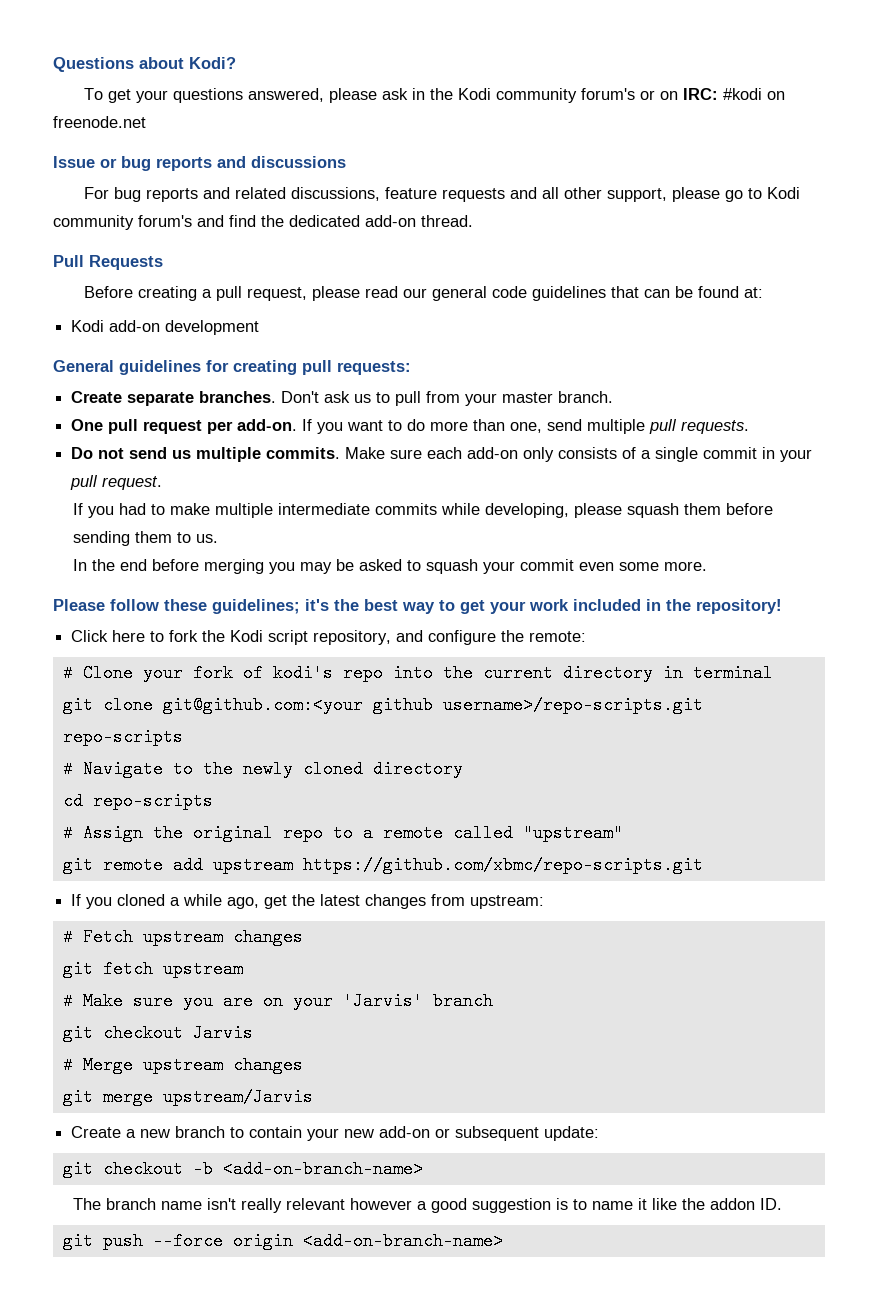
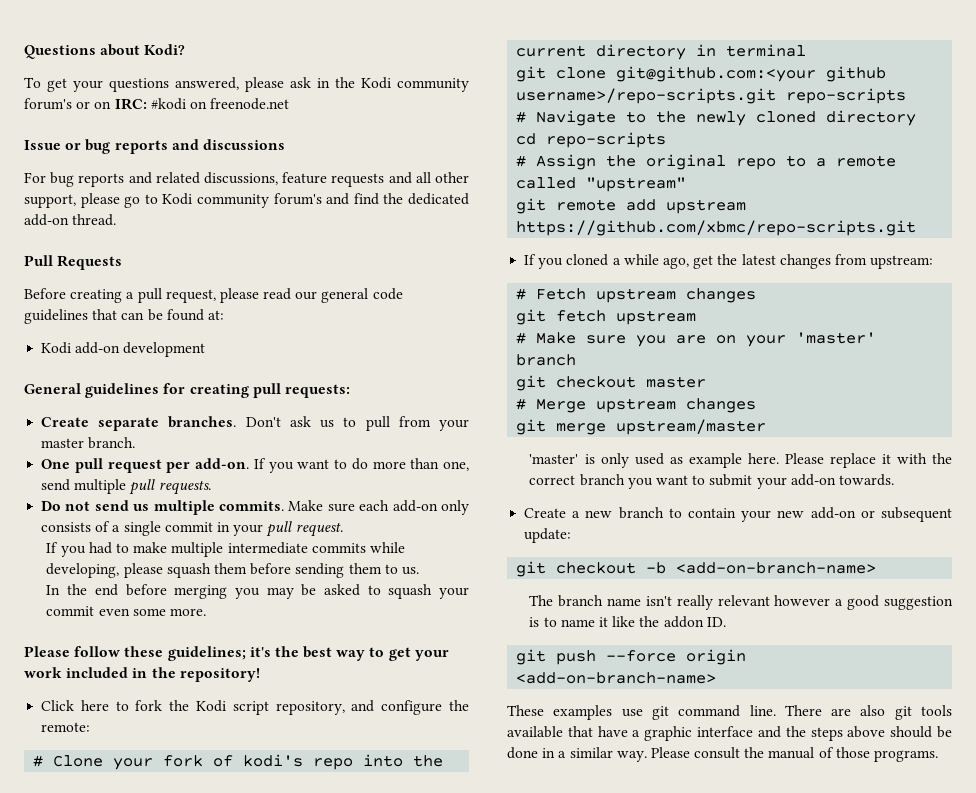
- # Make sure you are on your 'Jarvis' branch
+ # Make sure you are on your 'master' branch
- git checkout Jarvis
+ git checkout master
- git merge upstream/Jarvis
+ git merge upstream/master
+ 'master' is only used as example here. Please replace it with the correct branch you want to submit your add-on towards.
+ These examples use git command line. There are also git tools available that have a graphic interface and the steps above should be done in a similar way. Please consult the manual of those programs.

